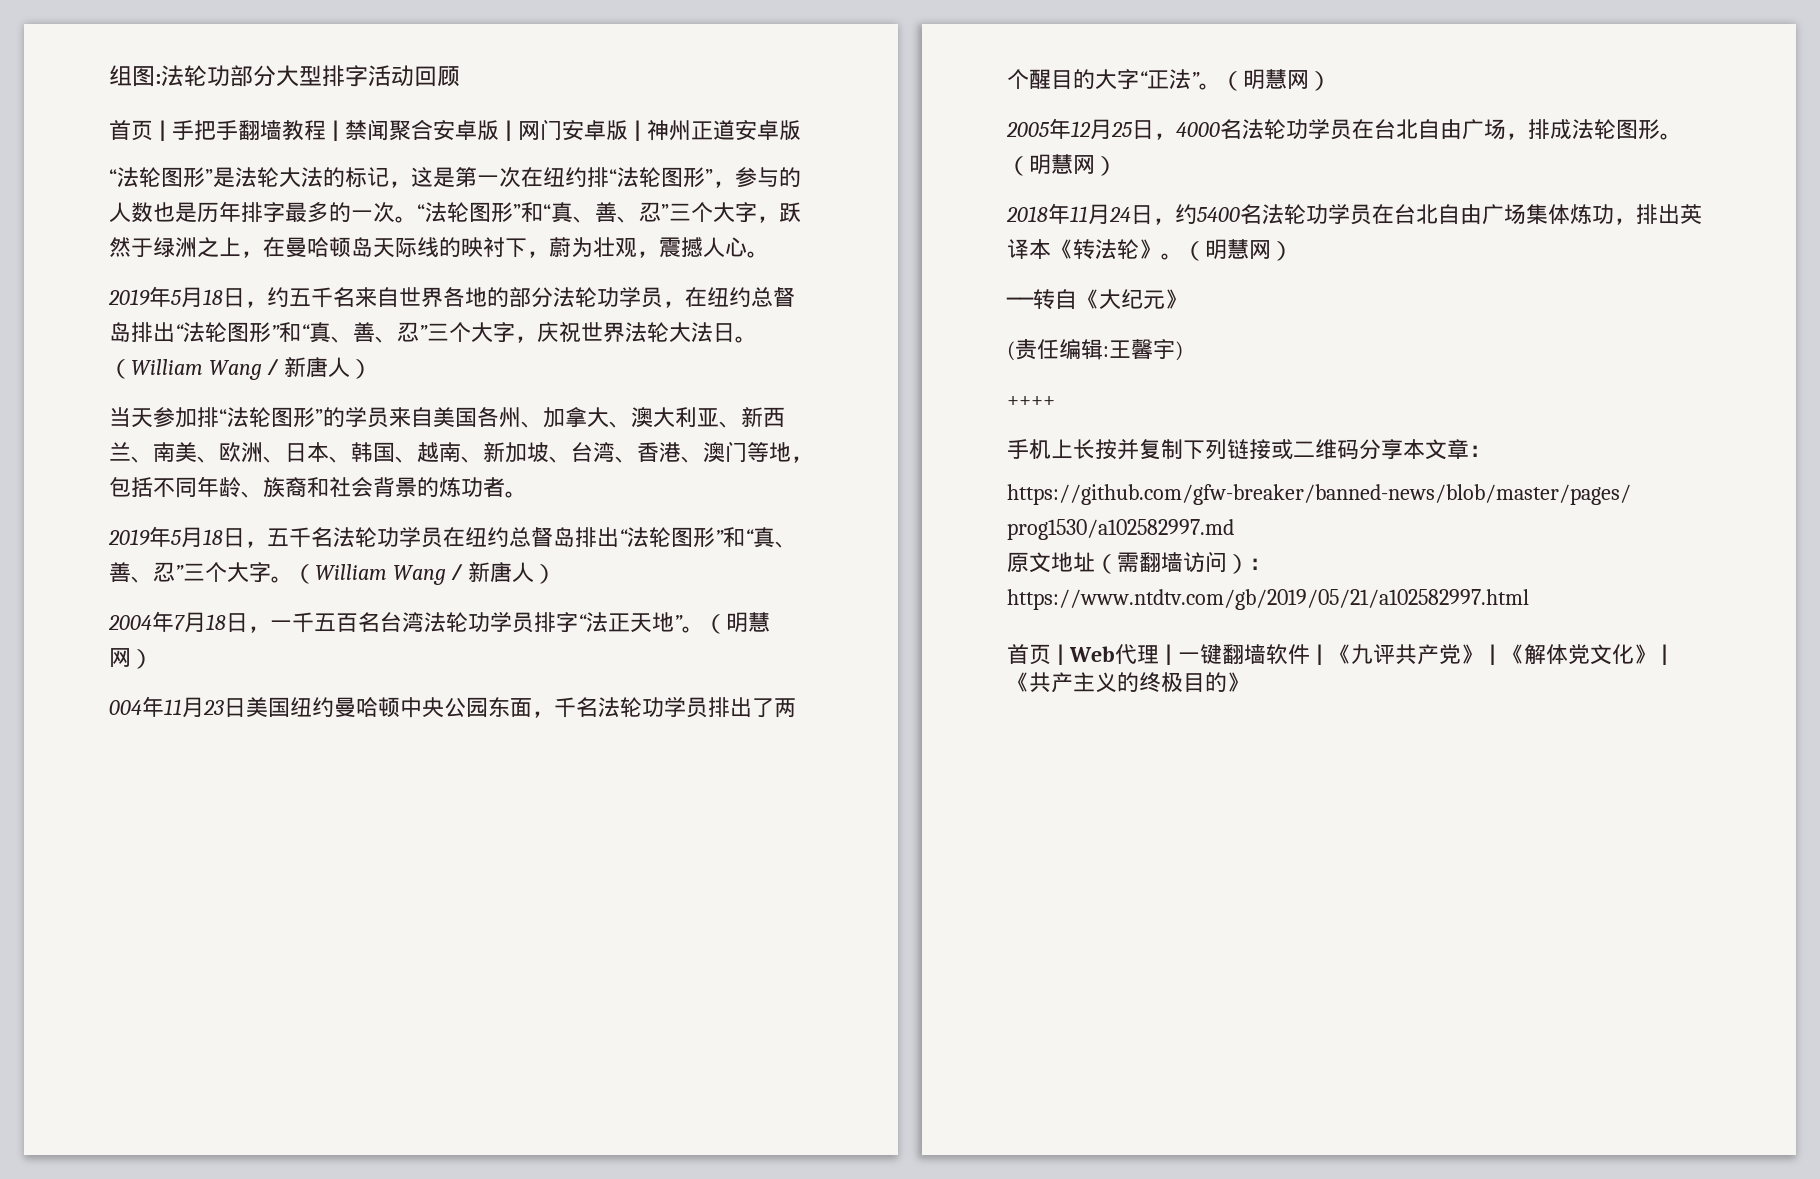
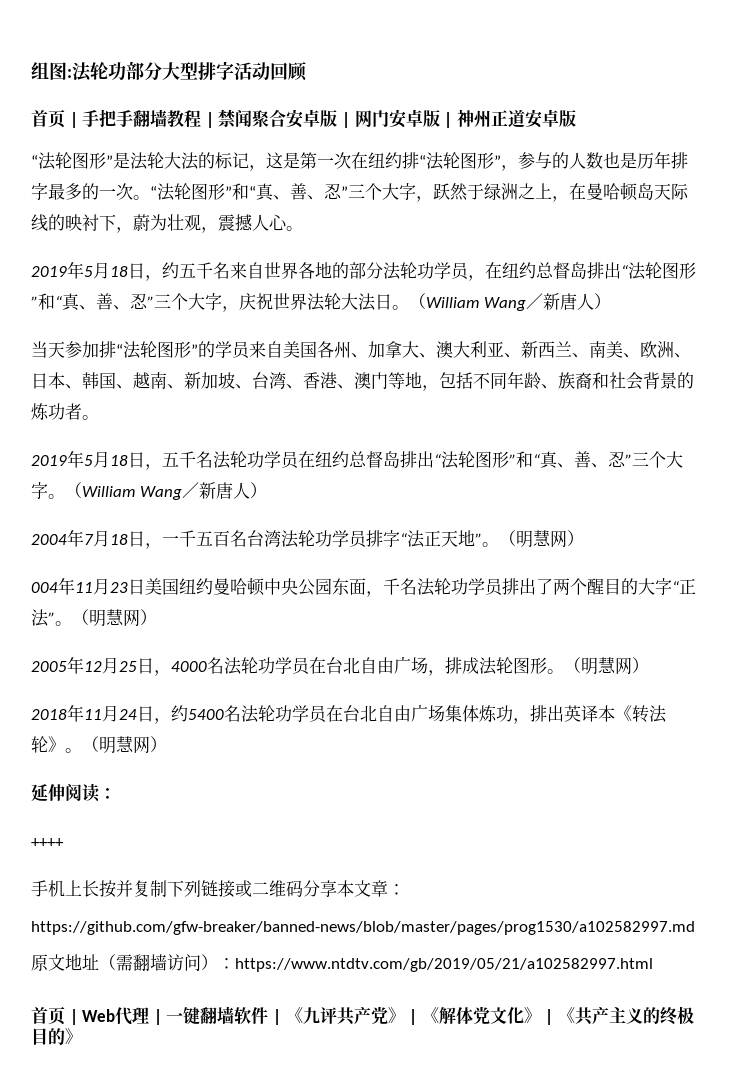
- ──转自《大纪元》
- (责任编辑:王馨宇)
+ 延伸阅读：

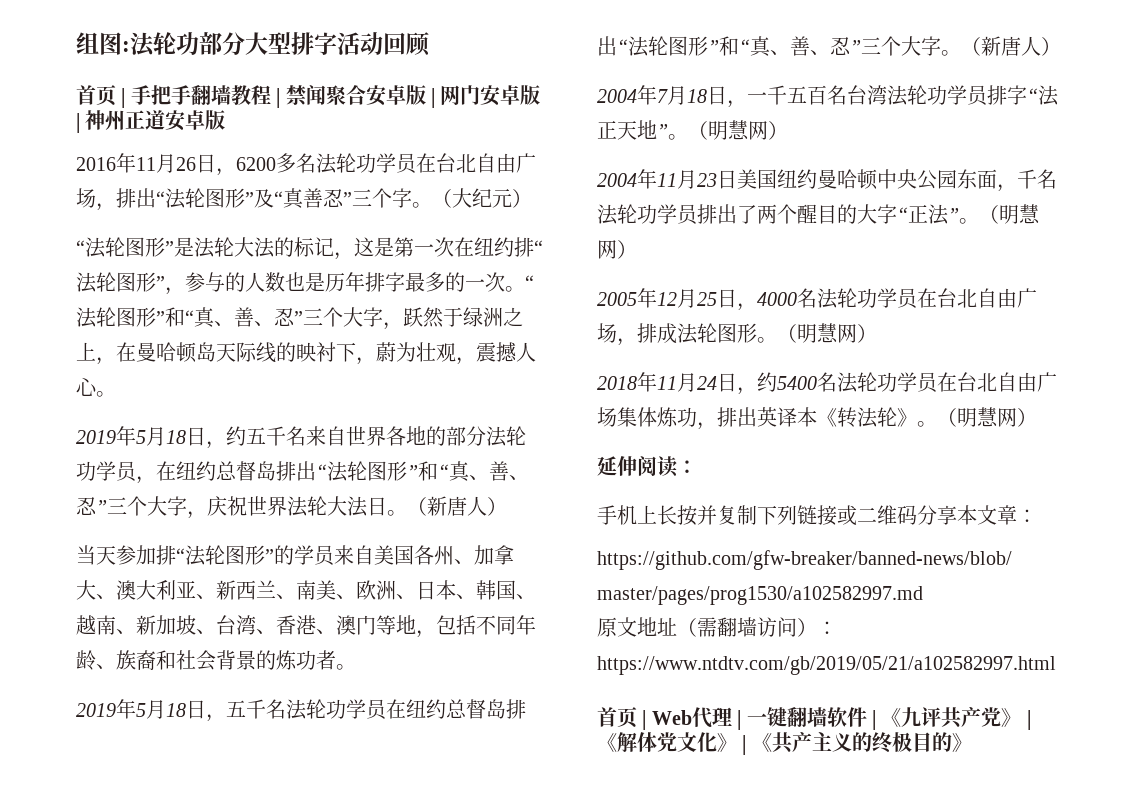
+ 2016年11月26日，6200多名法轮功学员在台北自由广场，排出“法轮图形”及“真善忍”三个字。（大纪元）
- 2019年5月18日，约五千名来自世界各地的部分法轮功学员，在纽约总督岛排出“法轮图形”和“真、善、忍”三个大字，庆祝世界法轮大法日。（William Wang／新唐人）
+ 2019年5月18日，约五千名来自世界各地的部分法轮功学员，在纽约总督岛排出“法轮图形”和“真、善、忍”三个大字，庆祝世界法轮大法日。（新唐人）
- 2019年5月18日，五千名法轮功学员在纽约总督岛排出“法轮图形”和“真、善、忍”三个大字。（William Wang／新唐人）
+ 2019年5月18日，五千名法轮功学员在纽约总督岛排出“法轮图形”和“真、善、忍”三个大字。（新唐人）
- 004年11月23日美国纽约曼哈顿中央公园东面，千名法轮功学员排出了两个醒目的大字“正法”。
+ 2004年11月23日美国纽约曼哈顿中央公园东面，千名法轮功学员排出了两个醒目的大字“正法”。
- ++++

